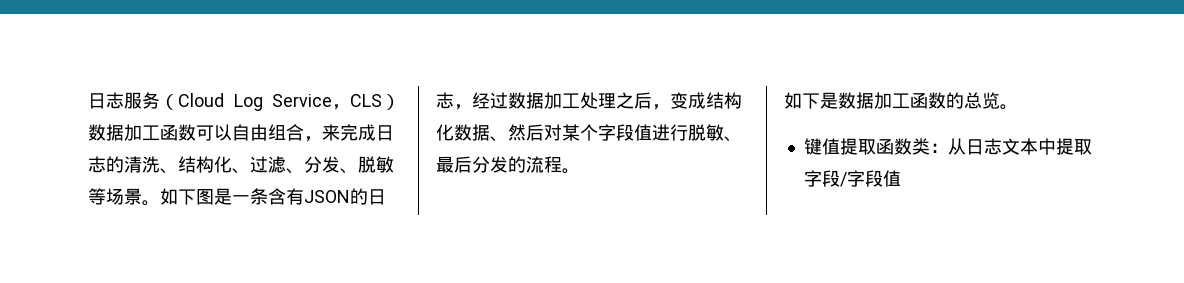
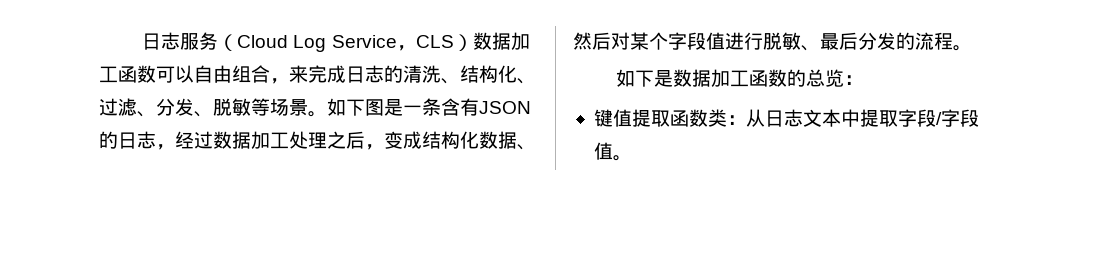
- 如下是数据加工函数的总览。
+ 如下是数据加工函数的总览：
- 键值提取函数类：从日志文本中提取字段/字段值
+ 键值提取函数类：从日志文本中提取字段/字段值。

